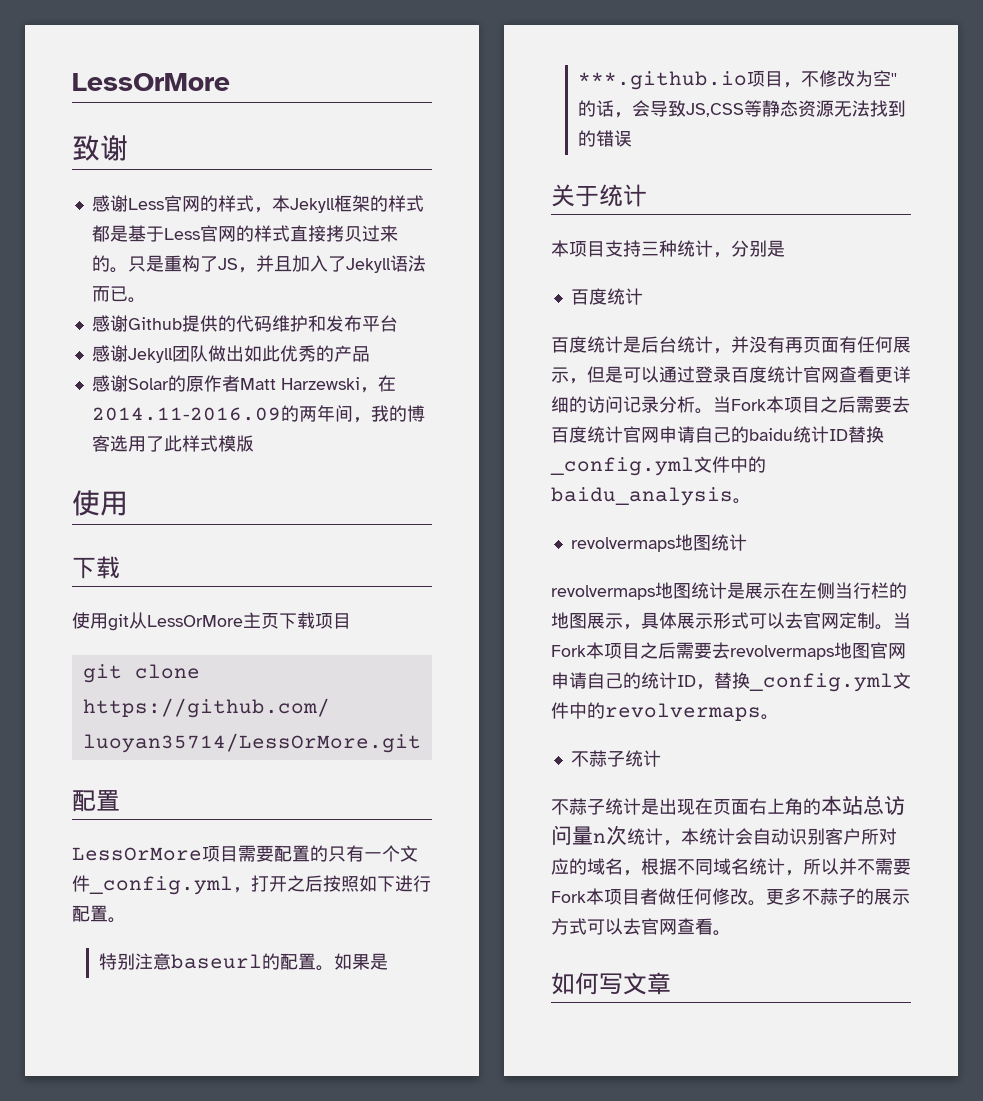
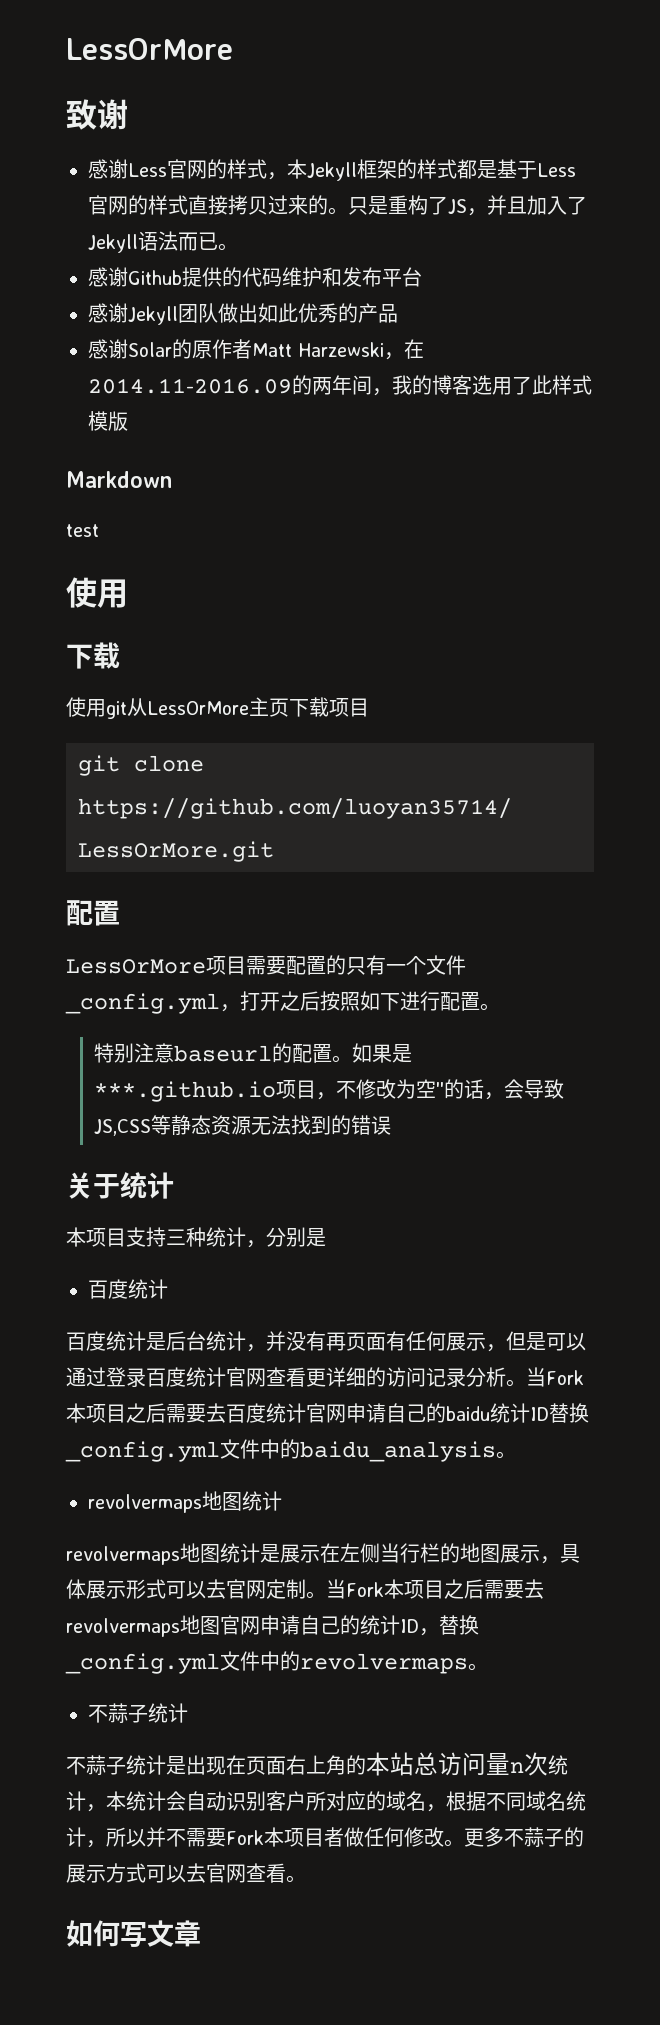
+ Markdown
+ test

